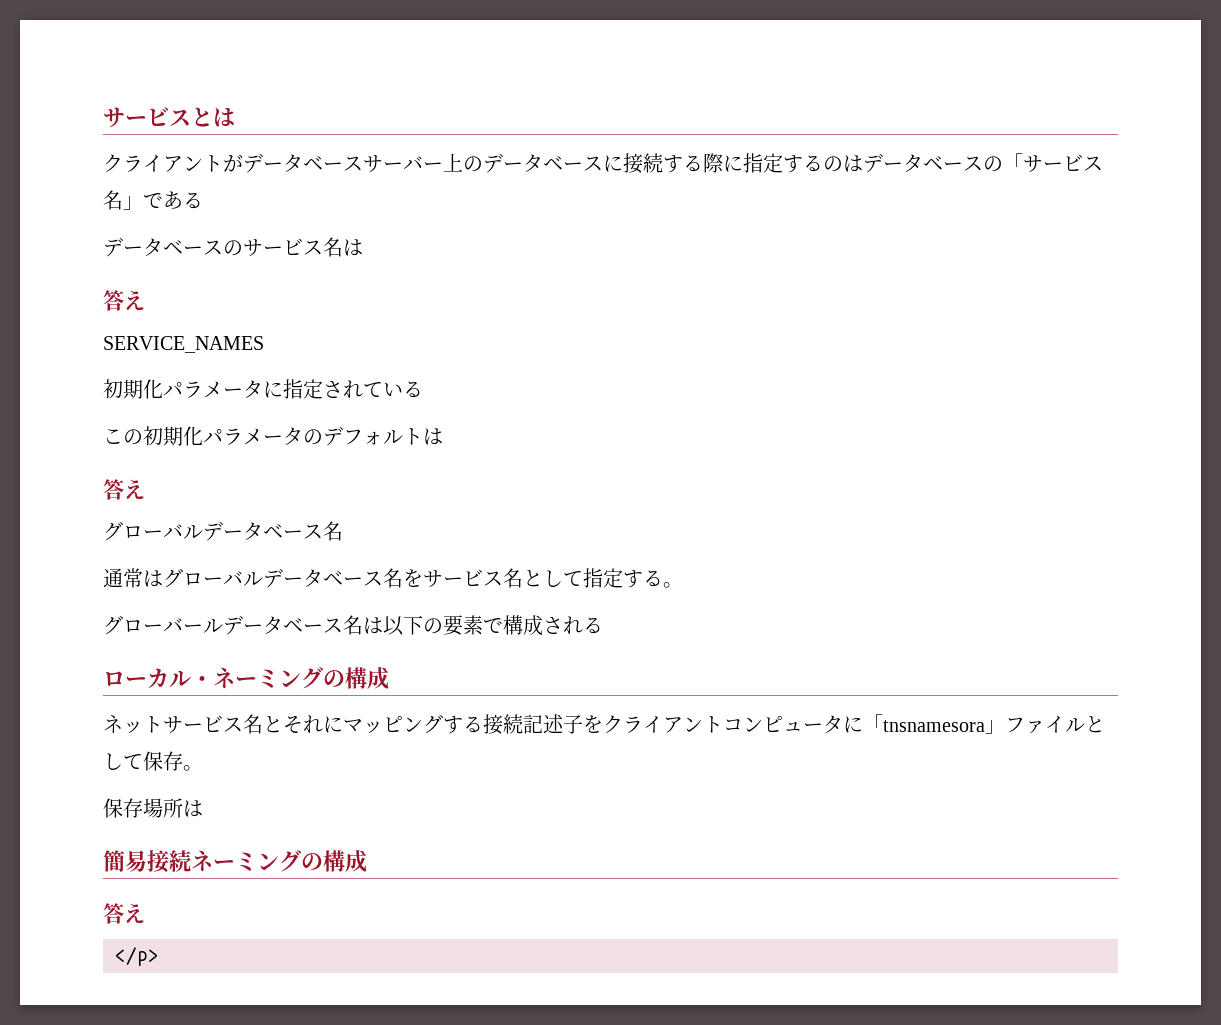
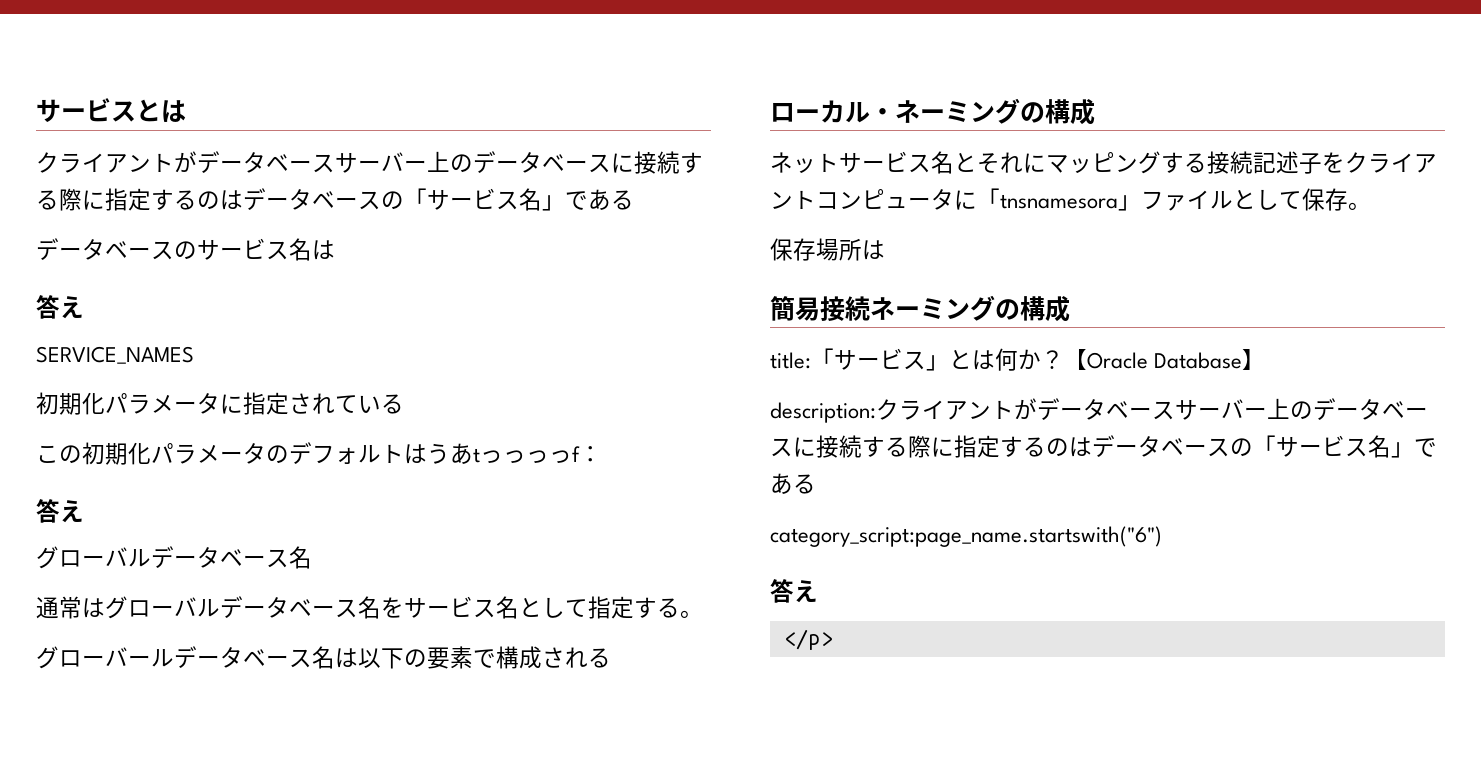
- この初期化パラメータのデフォルトは
+ この初期化パラメータのデフォルトはうあtっっっっf：
+ title:「サービス」とは何か？【Oracle Database】
+ description:クライアントがデータベースサーバー上のデータベースに接続する際に指定するのはデータベースの「サービス名」である
+ category_script:page_name.startswith("6")

